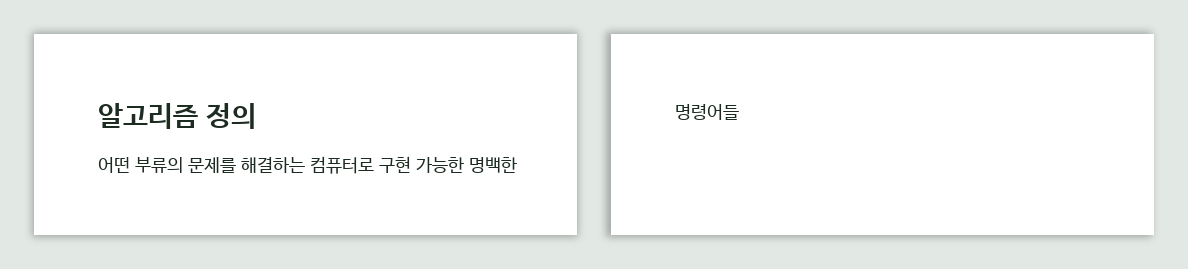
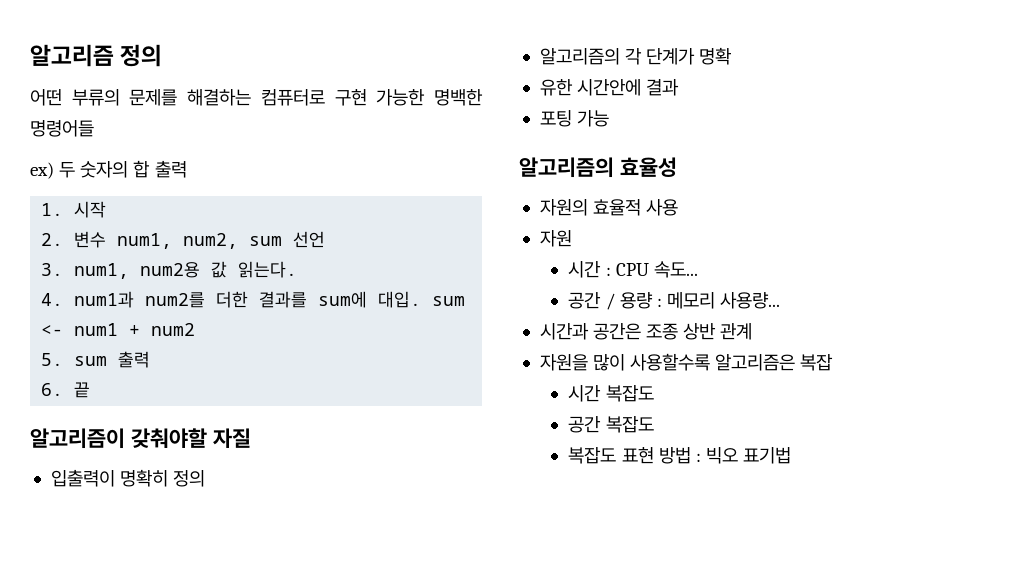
+ ex) 두 숫자의 합 출력
+ 1. 시작
+ 2. 변수 num1, num2, sum 선언
+ 3. num1, num2용 값 읽는다.
+ 4. num1과 num2를 더한 결과를 sum에 대입. sum <- num1 + num2
+ 5. sum 출력
+ 6. 끝
+ 알고리즘이 갖춰야할 자질
+ 입출력이 명확히 정의
+ 알고리즘의 각 단계가 명확
+ 유한 시간안에 결과
+ 포팅 가능
+ 알고리즘의 효율성
+ 자원의 효율적 사용
+ 자원
+ 시간 : CPU 속도...
+ 공간 / 용량 : 메모리 사용량...
+ 시간과 공간은 조종 상반 관계
+ 자원을 많이 사용할수록 알고리즘은 복잡
+ 시간 복잡도
+ 공간 복잡도
+ 복잡도 표현 방법 : 빅오 표기법

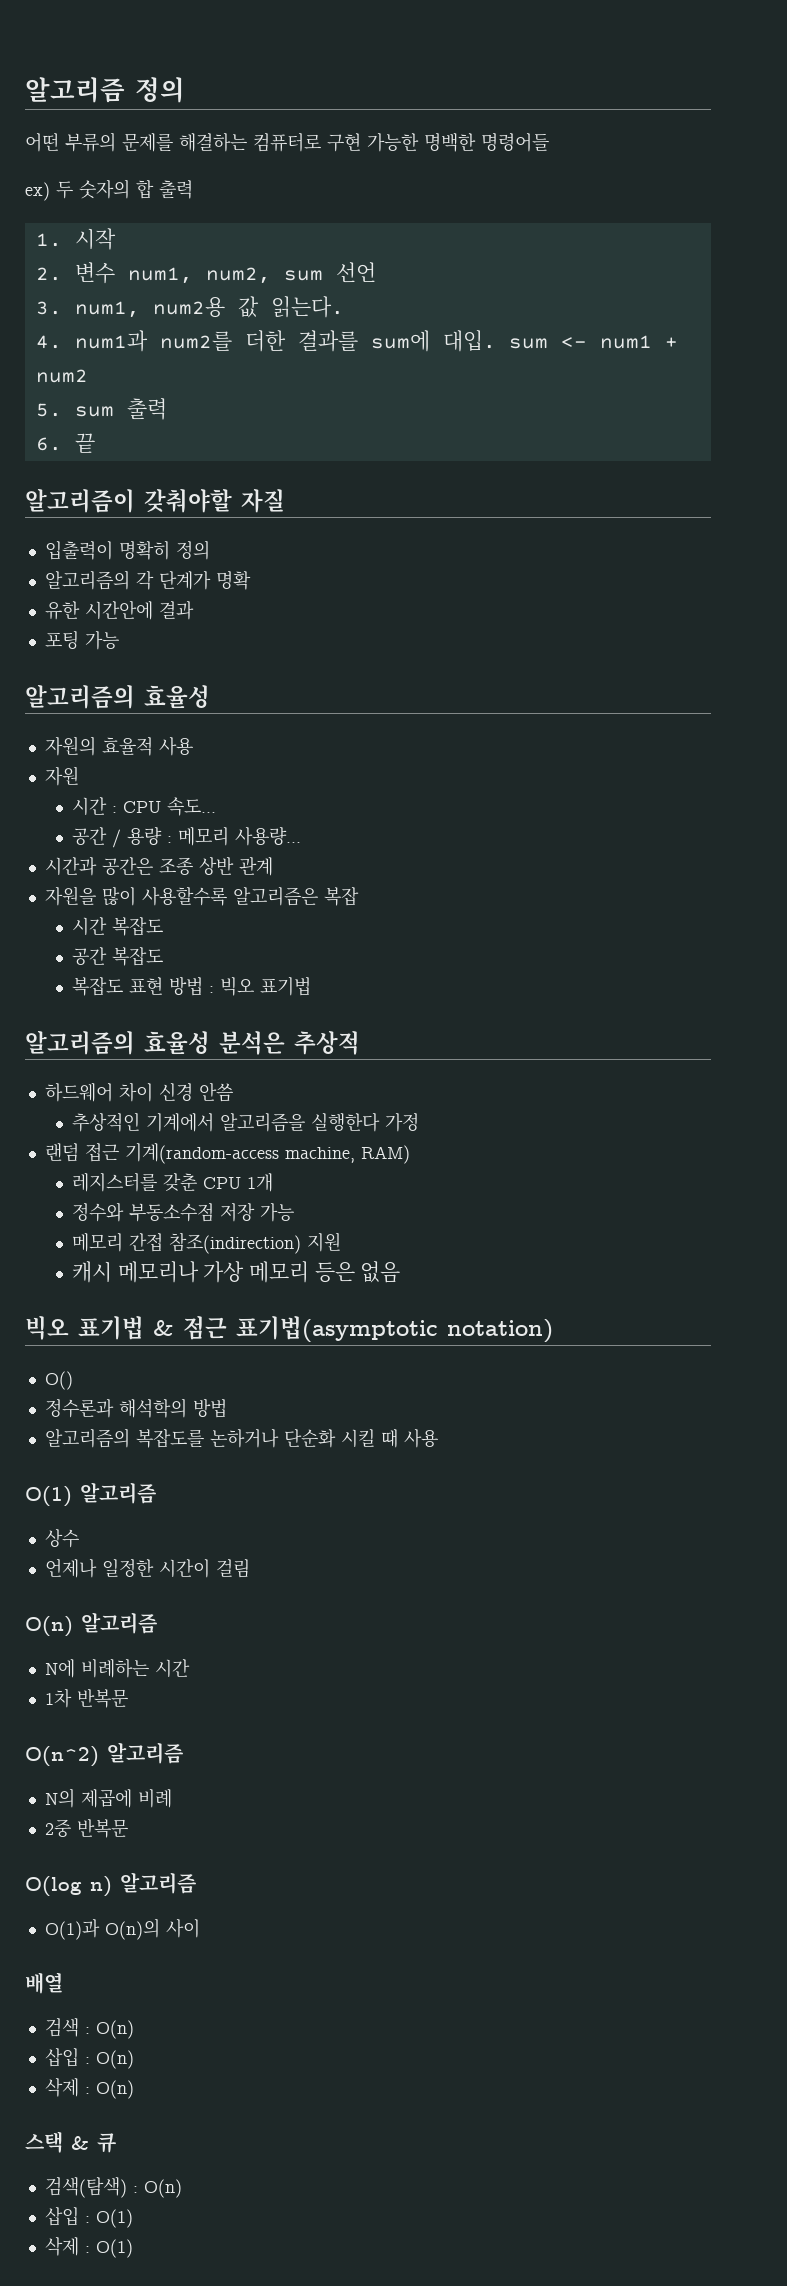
+ 알고리즘의 효율성 분석은 추상적
+ 하드웨어 차이 신경 안씀
+ 추상적인 기계에서 알고리즘을 실행한다 가정
+ 랜덤 접근 기계(random-access machine, RAM)
+ 레지스터를 갖춘 CPU 1개
+ 정수와 부동소수점 저장 가능
+ 메모리 간접 참조(indirection) 지원
+ 캐시 메모리나 가상 메모리 등은 없음
+ 빅오 표기법 & 점근 표기법(asymptotic notation)
+ O()
+ 정수론과 해석학의 방법
+ 알고리즘의 복잡도를 논하거나 단순화 시킬 때 사용
+ O(1) 알고리즘
+ 상수
+ 언제나 일정한 시간이 걸림
+ O(n) 알고리즘
+ N에 비례하는 시간
+ 1차 반복문
+ O(n^2) 알고리즘
+ N의 제곱에 비례
+ 2중 반복문
+ O(log n) 알고리즘
+ O(1)과 O(n)의 사이
+ 배열
+ 검색 : O(n)
+ 삽입 : O(n)
+ 삭제 : O(n)
+ 스택 & 큐
+ 검색(탐색) : O(n)
+ 삽입 : O(1)
+ 삭제 : O(1)

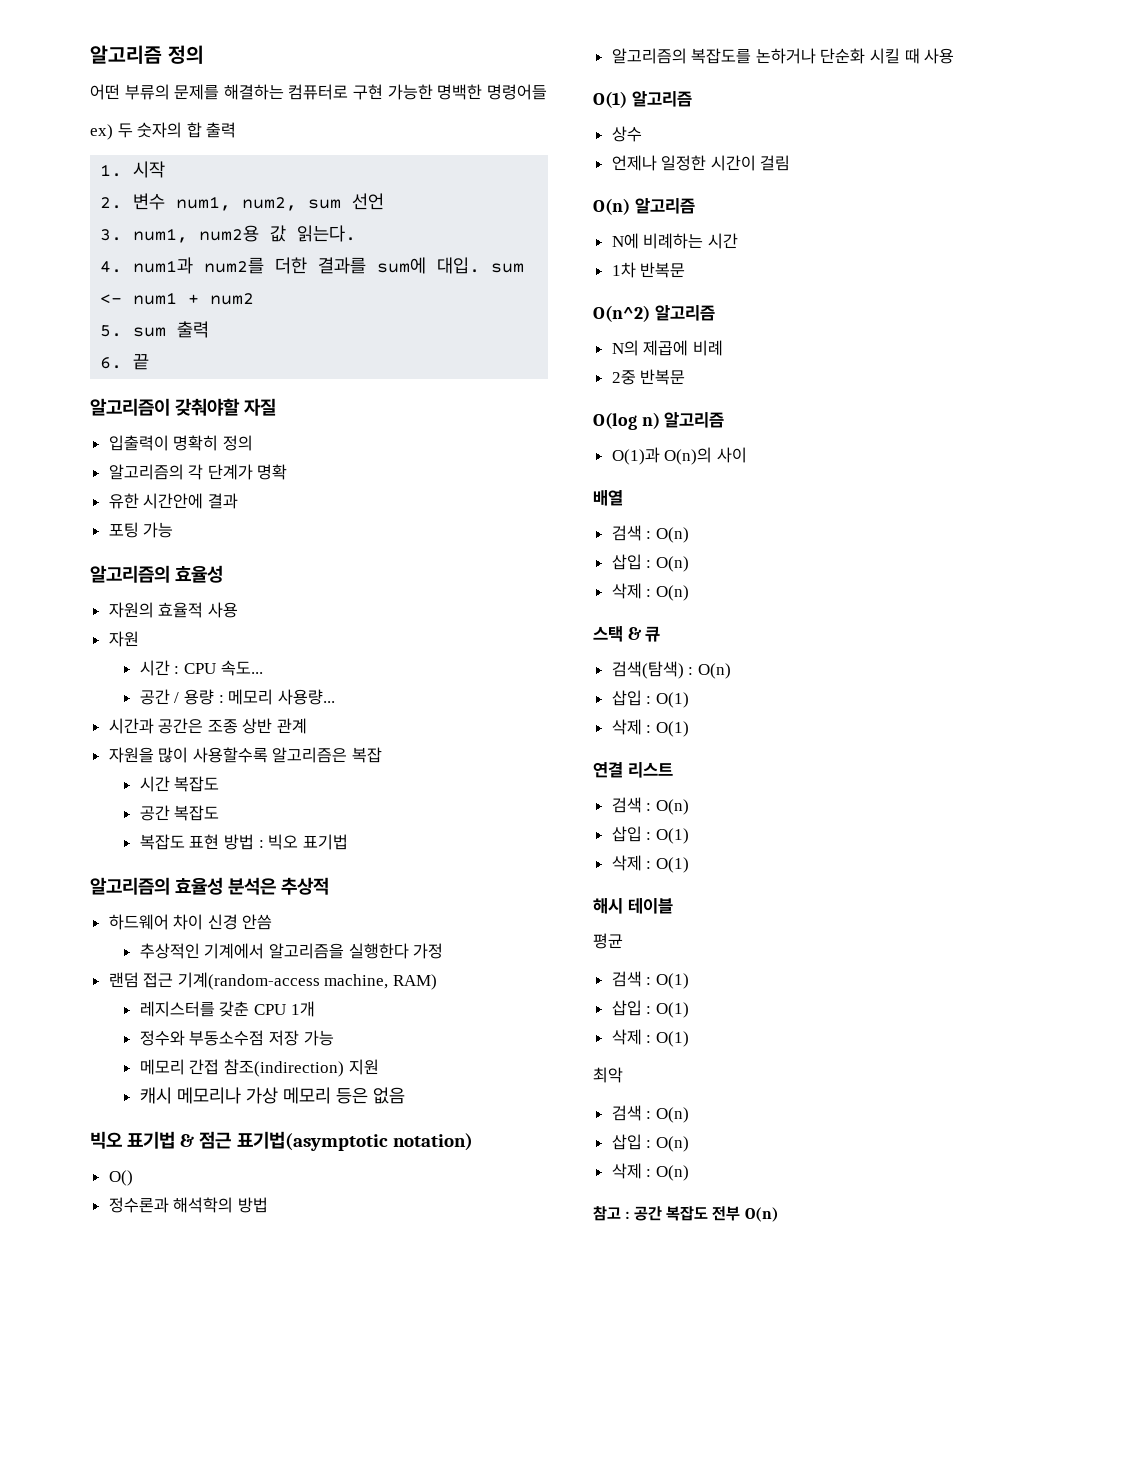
+ 연결 리스트
+ 검색 : O(n)
+ 삽입 : O(1)
+ 삭제 : O(1)
+ 해시 테이블
+ 평균
+ 검색 : O(1)
+ 삽입 : O(1)
+ 삭제 : O(1)
+ 최악
+ 검색 : O(n)
+ 삽입 : O(n)
+ 삭제 : O(n)
+ 참고 : 공간 복잡도 전부 O(n)

